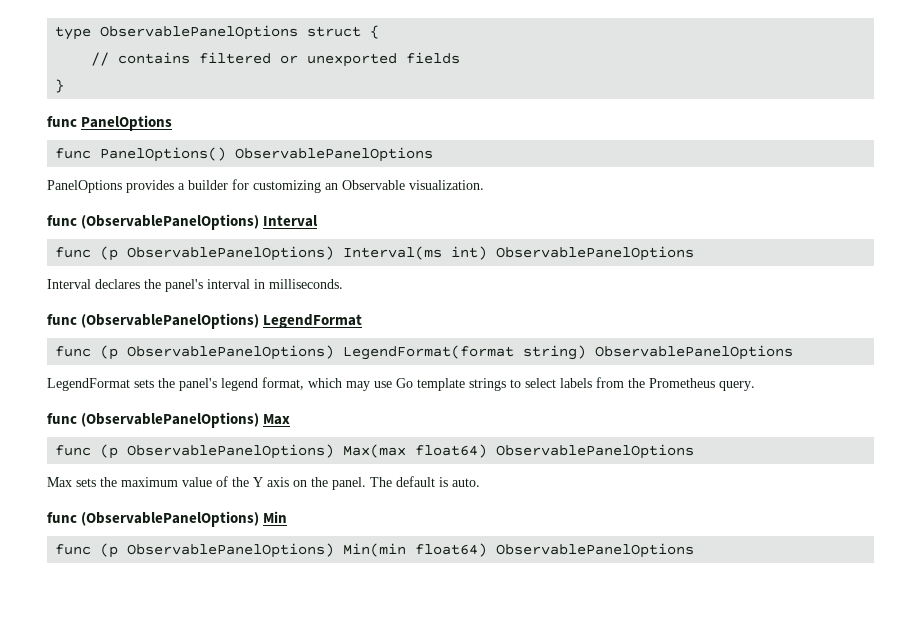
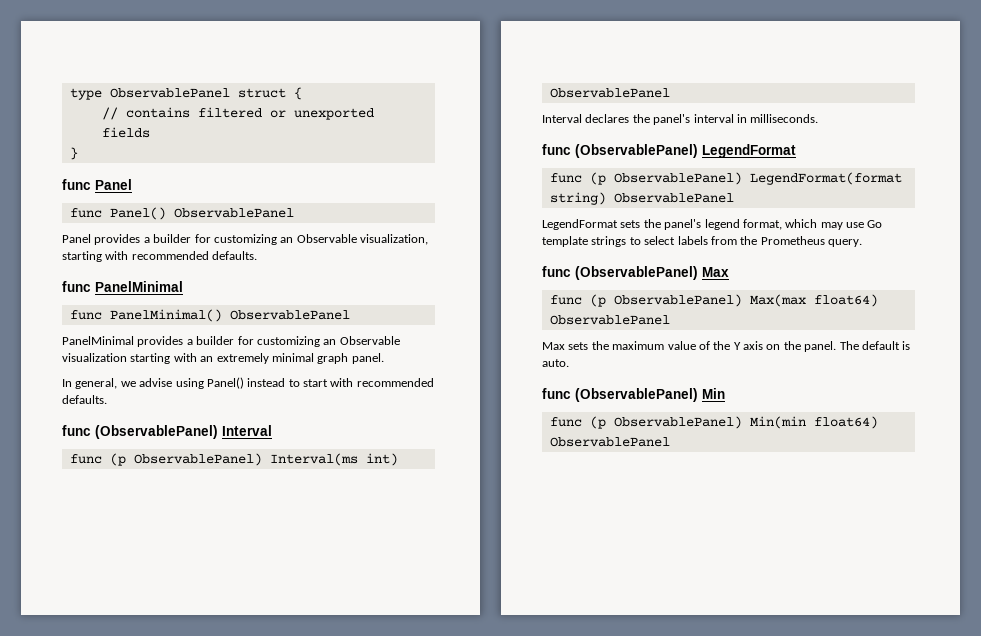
- type ObservablePanelOptions struct {
+ type ObservablePanel struct {
- func PanelOptions
- func PanelOptions() ObservablePanelOptions
- PanelOptions provides a builder for customizing an Observable visualization.
- func (ObservablePanelOptions) Interval
+ func Panel
+ func Panel() ObservablePanel
+ Panel provides a builder for customizing an Observable visualization, starting with recommended defaults.
+ func PanelMinimal
+ func PanelMinimal() ObservablePanel
+ PanelMinimal provides a builder for customizing an Observable visualization starting with an extremely minimal graph panel.
+ In general, we advise using Panel() instead to start with recommended defaults.
+ func (ObservablePanel) Interval
- func (p ObservablePanelOptions) Interval(ms int) ObservablePanelOptions
+ func (p ObservablePanel) Interval(ms int) ObservablePanel
- func (ObservablePanelOptions) LegendFormat
+ func (ObservablePanel) LegendFormat
- func (p ObservablePanelOptions) LegendFormat(format string) ObservablePanelOptions
+ func (p ObservablePanel) LegendFormat(format string) ObservablePanel
- func (ObservablePanelOptions) Max
+ func (ObservablePanel) Max
- func (p ObservablePanelOptions) Max(max float64) ObservablePanelOptions
+ func (p ObservablePanel) Max(max float64) ObservablePanel
- func (ObservablePanelOptions) Min
+ func (ObservablePanel) Min
- func (p ObservablePanelOptions) Min(min float64) ObservablePanelOptions
+ func (p ObservablePanel) Min(min float64) ObservablePanel

